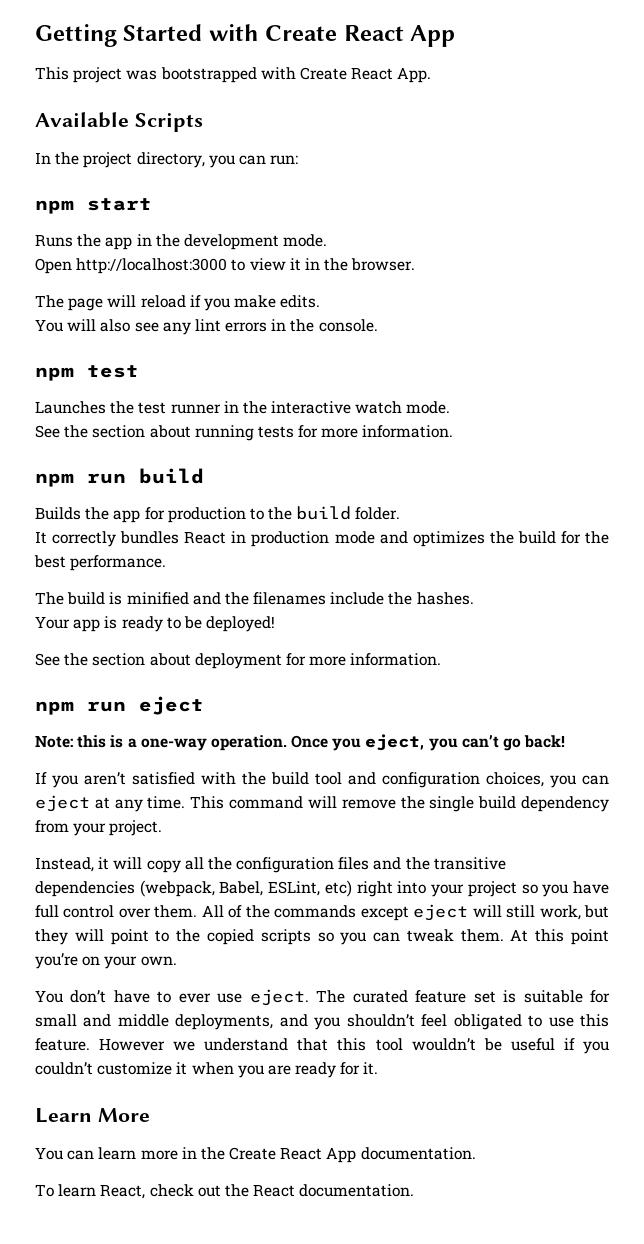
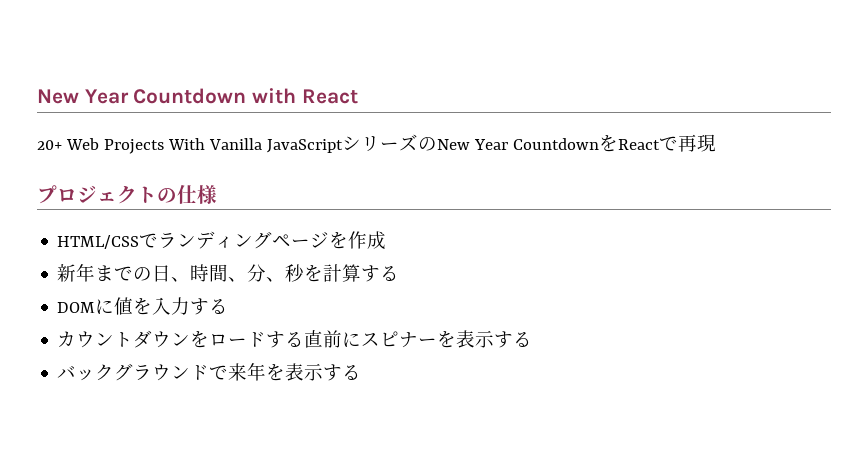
- Getting Started with Create React App
- This project was bootstrapped with Create React App.
- Available Scripts
- In the project directory, you can run:
- npm start
- Runs the app in the development mode.
- Open http://localhost:3000 to view it in the browser.
- The page will reload if you make edits.
- You will also see any lint errors in the console.
- npm test
- Launches the test runner in the interactive watch mode.
- See the section about running tests for more information.
- npm run build
- Builds the app for production to the build folder.
- It correctly bundles React in production mode and optimizes the build for the best performance.
- The build is minified and the filenames include the hashes.
- Your app is ready to be deployed!
- See the section about deployment for more information.
- npm run eject
- Note: this is a one-way operation. Once you eject, you can’t go back!
- If you aren’t satisfied with the build tool and configuration choices, you can eject at any time. This command will remove the single build dependency from your project.
- Instead, it will copy all the configuration files and the transitive dependencies (webpack, Babel, ESLint, etc) right into your project so you have full control over them. All of the commands except eject will still work, but they will point to the copied scripts so you can tweak them. At this point you’re on your own.
- You don’t have to ever use eject. The curated feature set is suitable for small and middle deployments, and you shouldn’t feel obligated to use this feature. However we understand that this tool wouldn’t be useful if you couldn’t customize it when you are ready for it.
- Learn More
- You can learn more in the Create React App documentation.
- To learn React, check out the React documentation.
+ New Year Countdown with React
+ 20+ Web Projects With Vanilla JavaScriptシリーズのNew Year CountdownをReactで再現
+ プロジェクトの仕様
+ HTML/CSSでランディングページを作成
+ 新年までの日、時間、分、秒を計算する
+ DOMに値を入力する
+ カウントダウンをロードする直前にスピナーを表示する
+ バックグラウンドで来年を表示する

